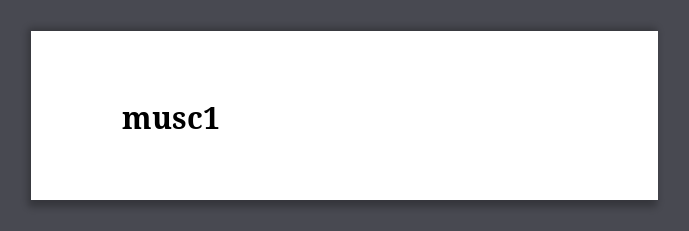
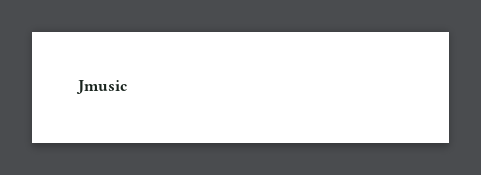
- musc1
+ Jmusic

